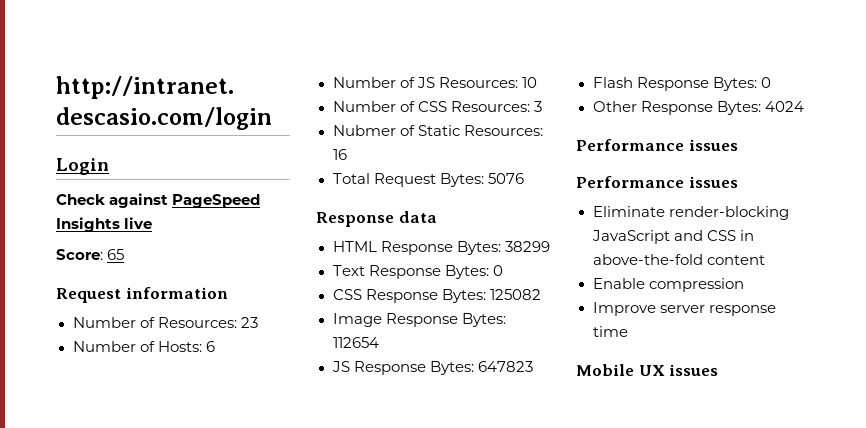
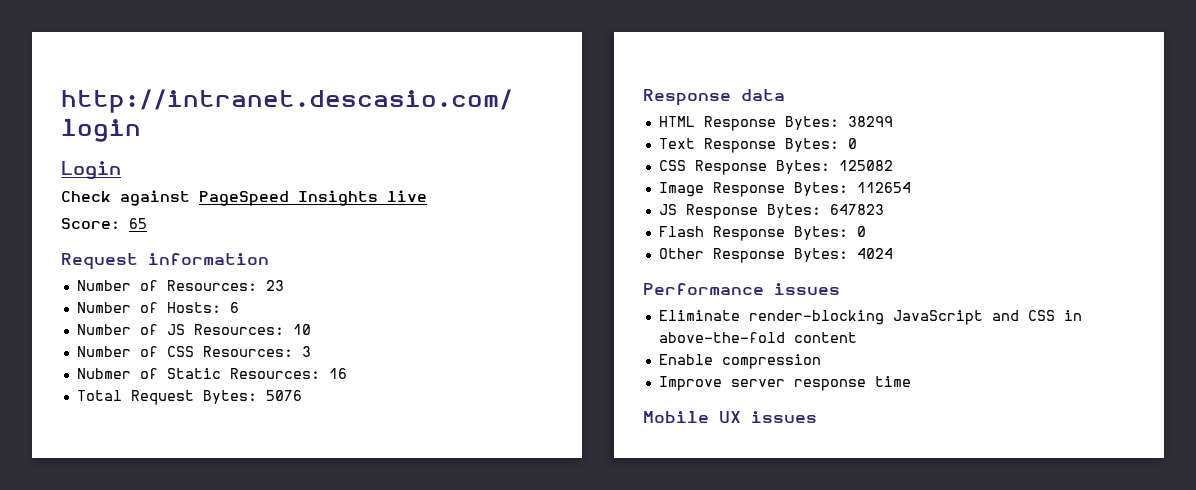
  Other Response Bytes: 4024
- Performance issues

